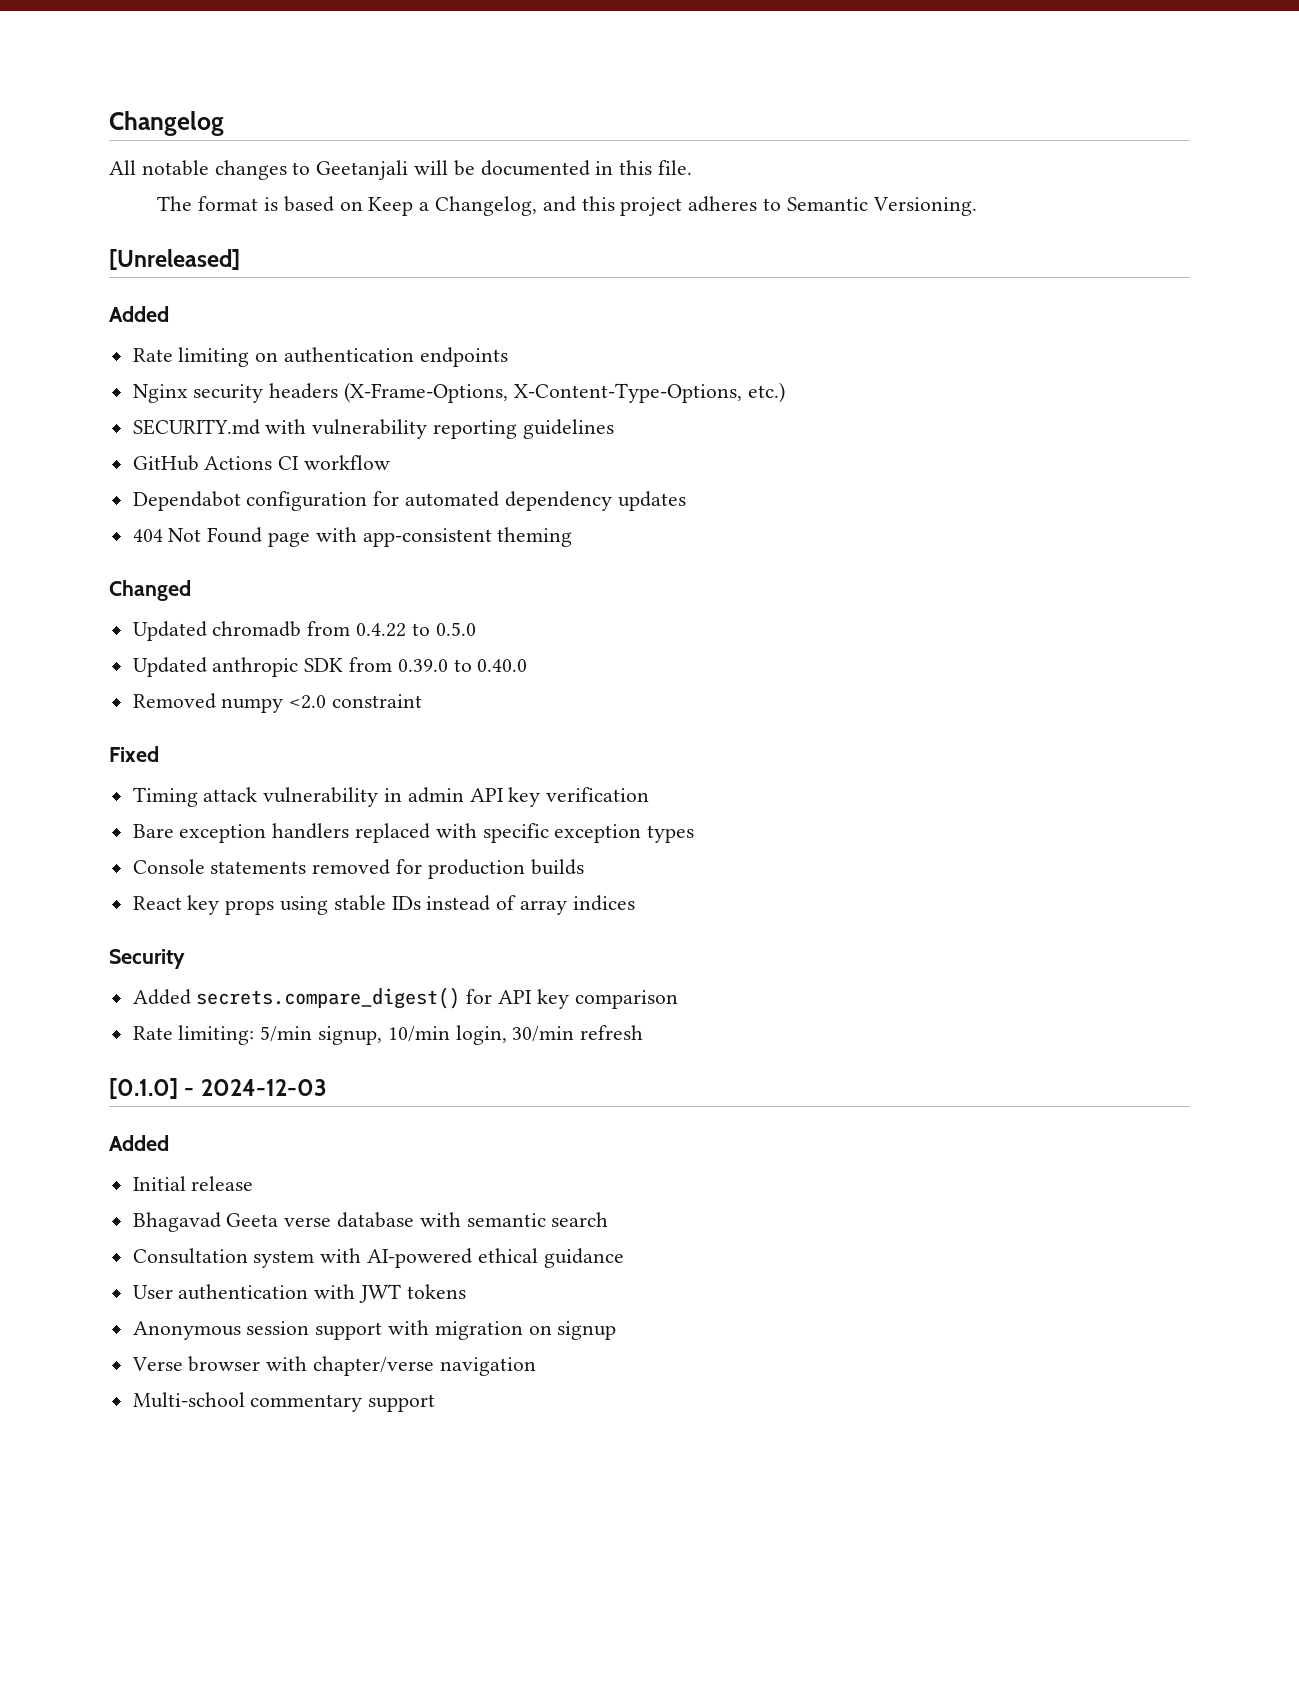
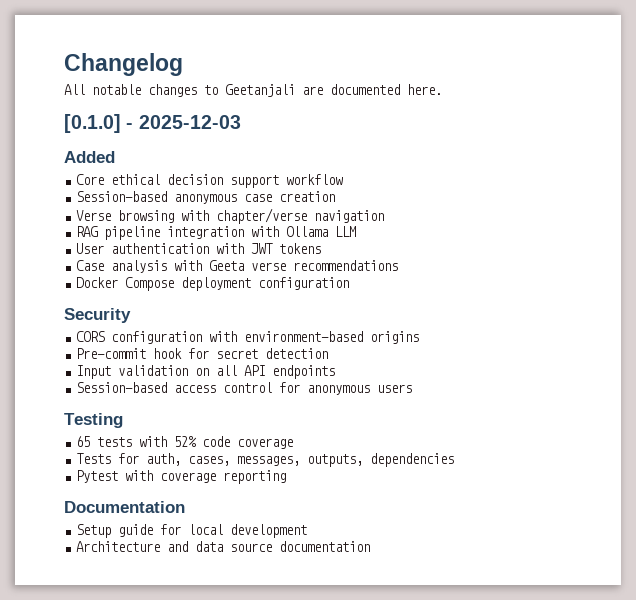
- All notable changes to Geetanjali will be documented in this file.
- The format is based on Keep a Changelog, and this project adheres to Semantic Versioning.
- [Unreleased]
+ All notable changes to Geetanjali are documented here.
+ [0.1.0] - 2025-12-03
  Added
- Rate limiting on authentication endpoints
- Nginx security headers (X-Frame-Options, X-Content-Type-Options, etc.)
- SECURITY.md with vulnerability reporting guidelines
- GitHub Actions CI workflow
- Dependabot configuration for automated dependency updates
- 404 Not Found page with app-consistent theming
- Changed
- Updated chromadb from 0.4.22 to 0.5.0
- Updated anthropic SDK from 0.39.0 to 0.40.0
- Removed numpy <2.0 constraint
- Fixed
- Timing attack vulnerability in admin API key verification
- Bare exception handlers replaced with specific exception types
- Console statements removed for production builds
- React key props using stable IDs instead of array indices
- Security
- Added secrets.compare_digest() for API key comparison
- Rate limiting: 5/min signup, 10/min login, 30/min refresh
- [0.1.0] - 2024-12-03
- Added
- Initial release
- Bhagavad Geeta verse database with semantic search
- Consultation system with AI-powered ethical guidance
+ Core ethical decision support workflow
+ Session-based anonymous case creation
+ Verse browsing with chapter/verse navigation
+ RAG pipeline integration with Ollama LLM
- Anonymous session support with migration on signup
- Verse browser with chapter/verse navigation
- Multi-school commentary support
+ Case analysis with Geeta verse recommendations
+ Docker Compose deployment configuration
+ Security
+ CORS configuration with environment-based origins
+ Pre-commit hook for secret detection
+ Input validation on all API endpoints
+ Session-based access control for anonymous users
+ Testing
+ 65 tests with 52% code coverage
+ Tests for auth, cases, messages, outputs, dependencies
+ Pytest with coverage reporting
+ Documentation
+ Setup guide for local development
+ Architecture and data source documentation

